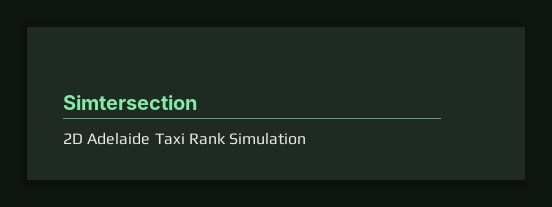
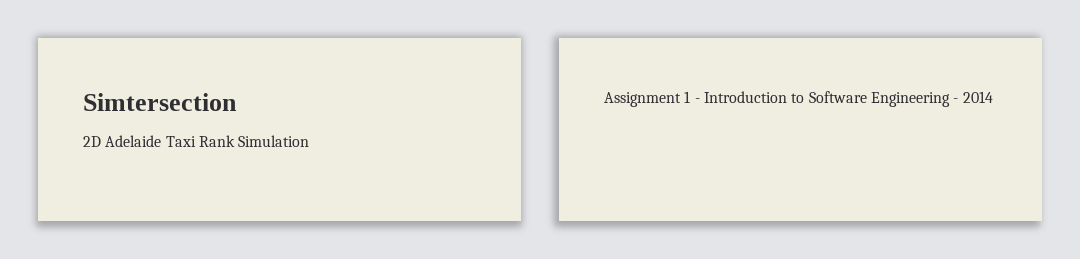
+ Assignment 1 - Introduction to Software Engineering - 2014

